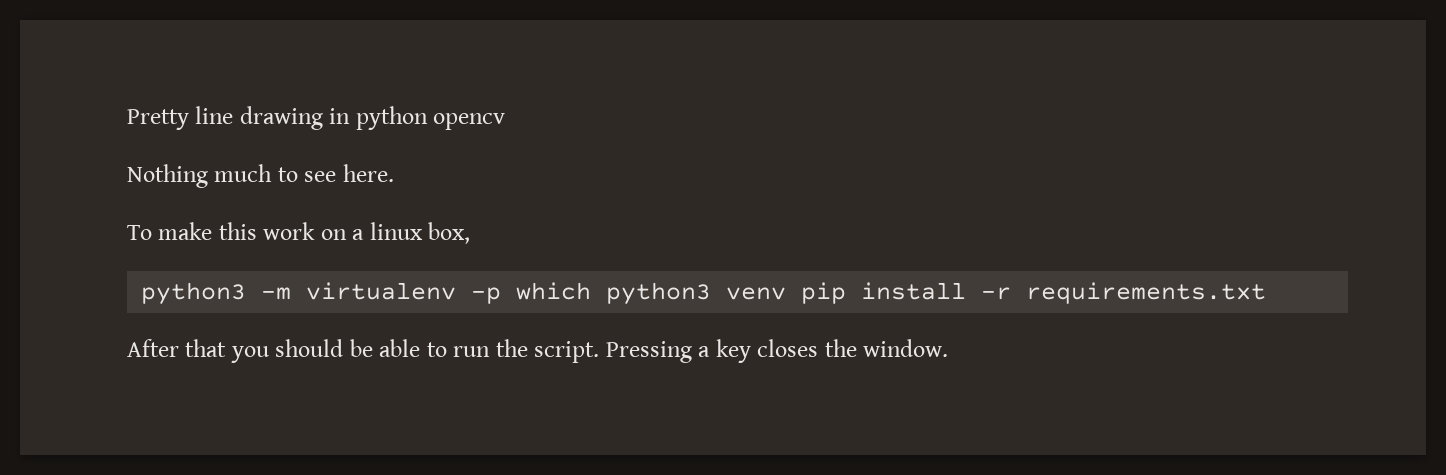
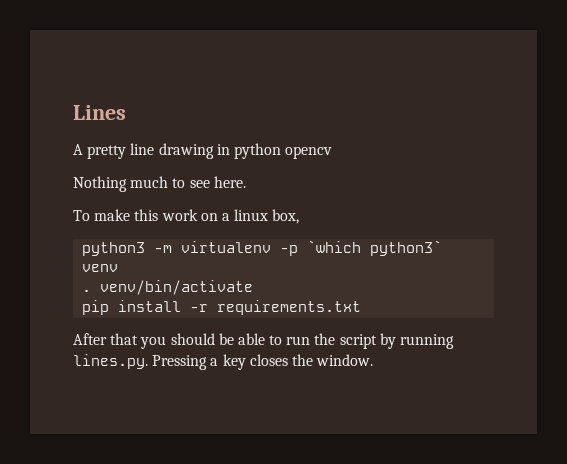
- Pretty line drawing in python opencv
+ Lines
+ A pretty line drawing in python opencv
- python3 -m virtualenv -p which python3 venv pip install -r requirements.txt
+ python3 -m virtualenv -p `which python3` venv
+ . venv/bin/activate
+ pip install -r requirements.txt
- After that you should be able to run the script. Pressing a key closes the window.
+ After that you should be able to run the script by running lines.py. Pressing a key closes the window.

